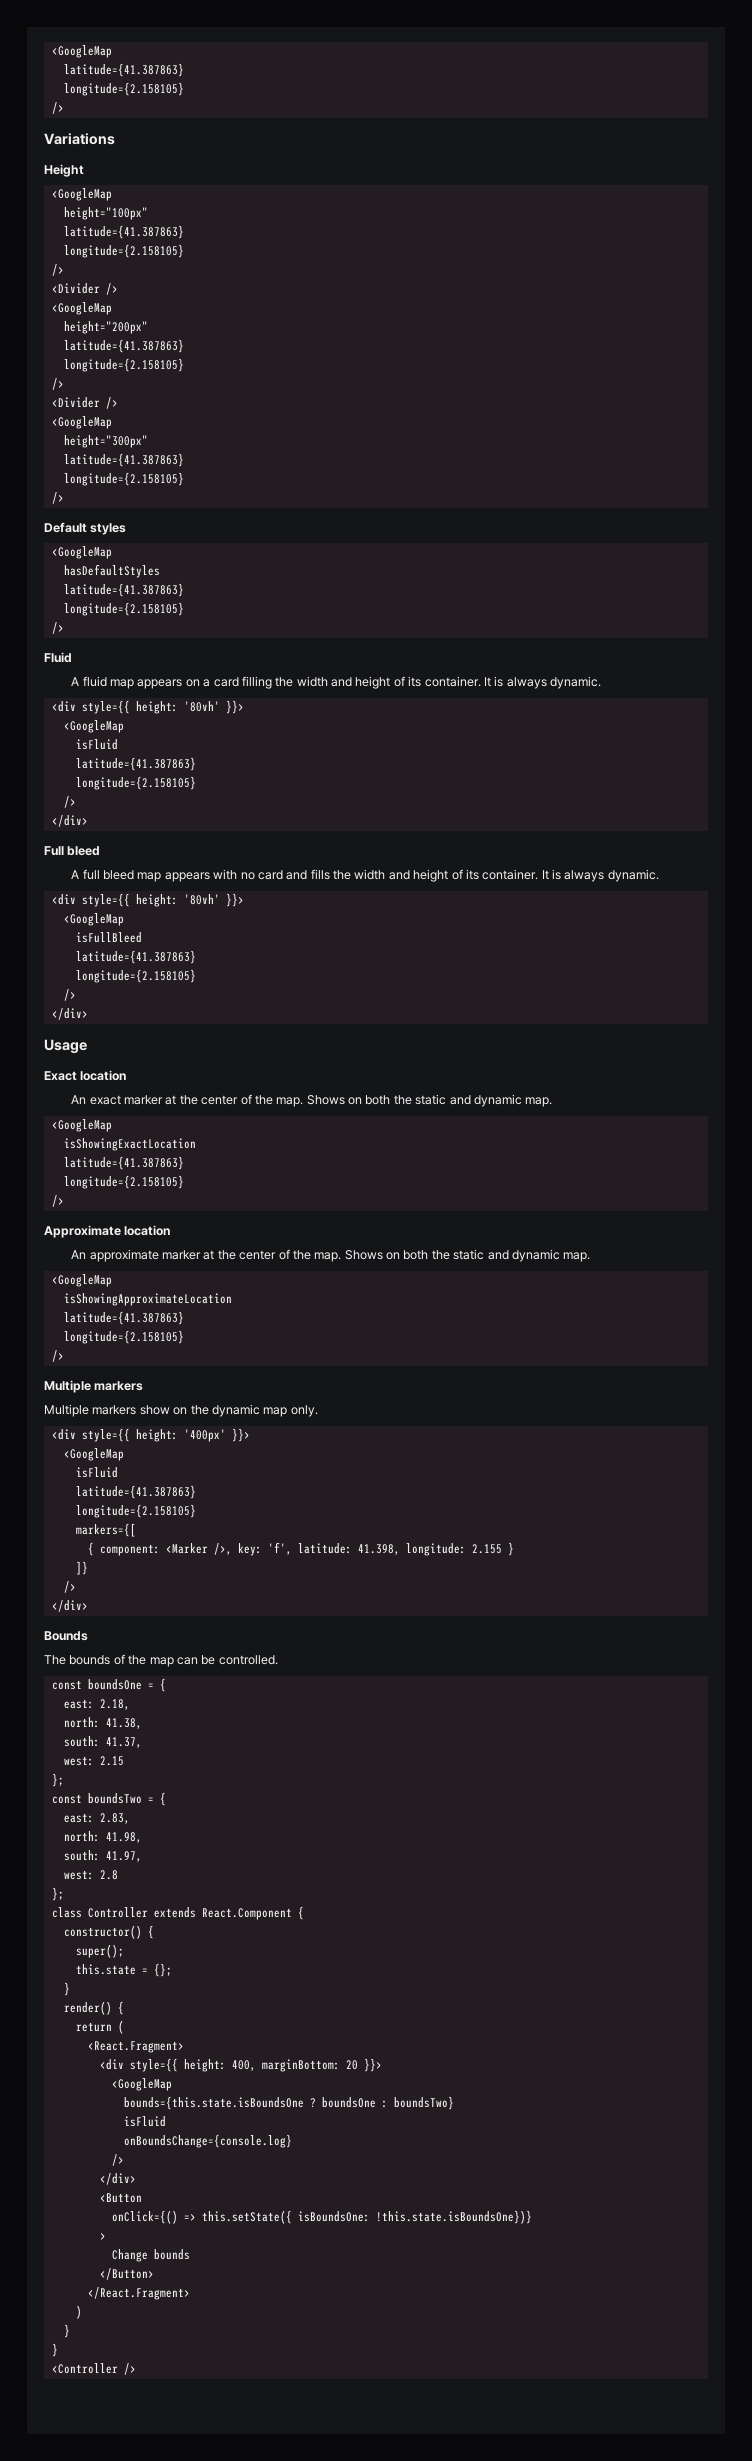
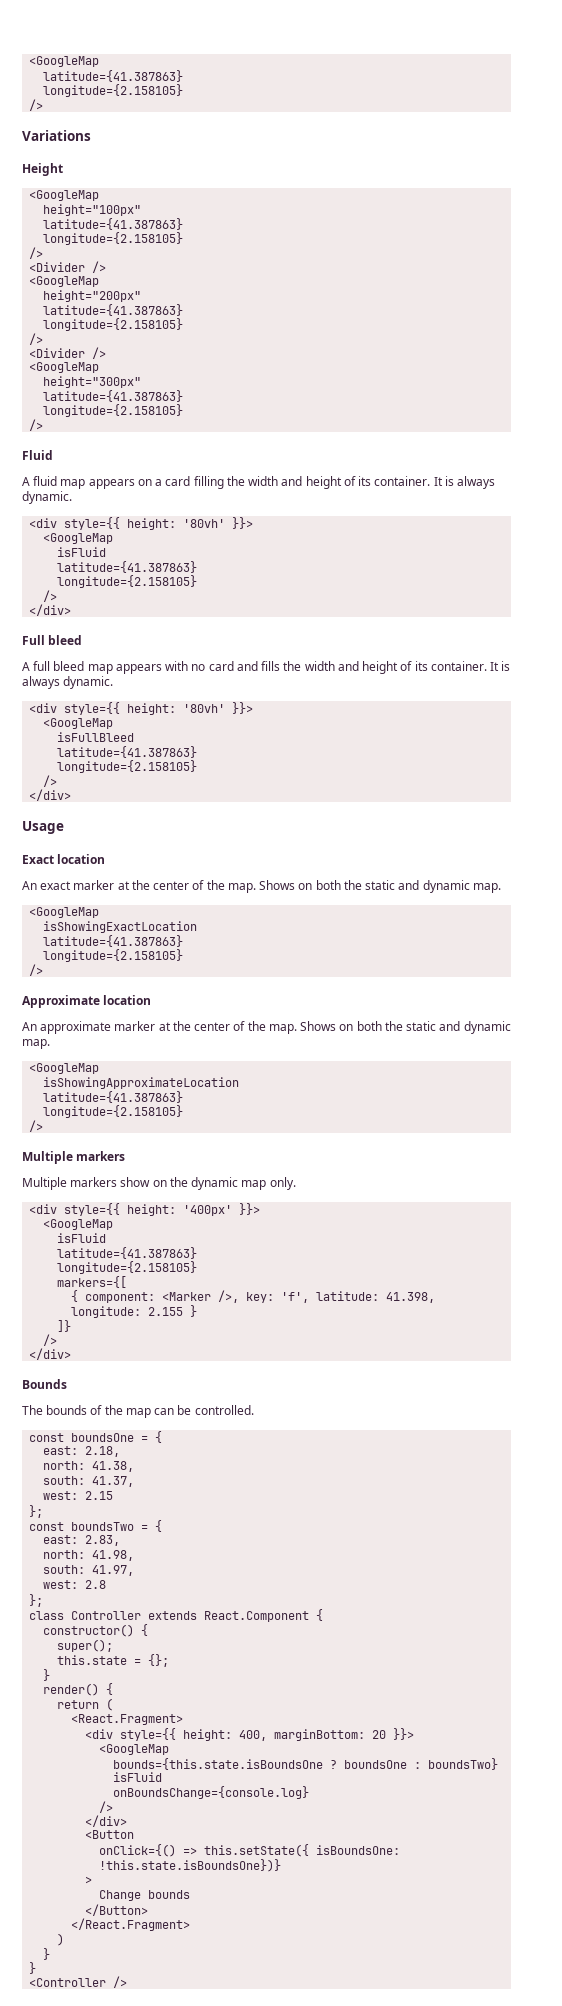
- Default styles
- <GoogleMap
- hasDefaultStyles
- latitude={41.387863}
- longitude={2.158105}
- />

